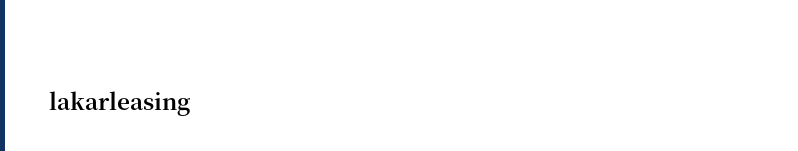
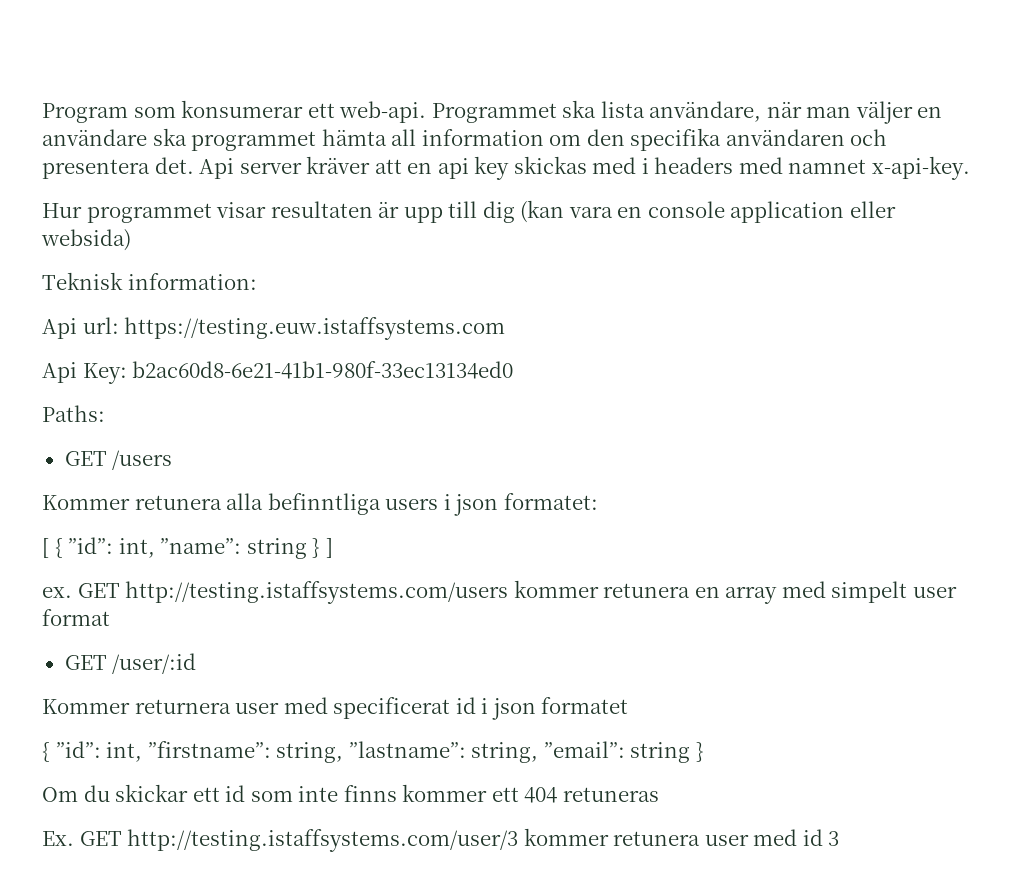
- lakarleasing
+ Program som konsumerar ett web-api. Programmet ska lista användare, när man väljer en användare ska programmet hämta all information om den specifika användaren och presentera det. Api server kräver att en api key skickas med i headers med namnet x-api-key.
+ Hur programmet visar resultaten är upp till dig (kan vara en console application eller websida)
+ Teknisk information:
+ Api url: https://testing.euw.istaffsystems.com
+ Api Key: b2ac60d8-6e21-41b1-980f-33ec13134ed0
+ Paths:
+ GET /users
+ Kommer retunera alla befinntliga users i json formatet:
+ [ { ”id”: int, ”name”: string } ]
+ ex. GET http://testing.istaffsystems.com/users kommer retunera en array med simpelt user format
+ GET /user/:id
+ Kommer returnera user med specificerat id i json formatet
+ { ”id”: int, ”firstname”: string, ”lastname”: string, ”email”: string }
+ Om du skickar ett id som inte finns kommer ett 404 retuneras
+ Ex. GET http://testing.istaffsystems.com/user/3 kommer retunera user med id 3

